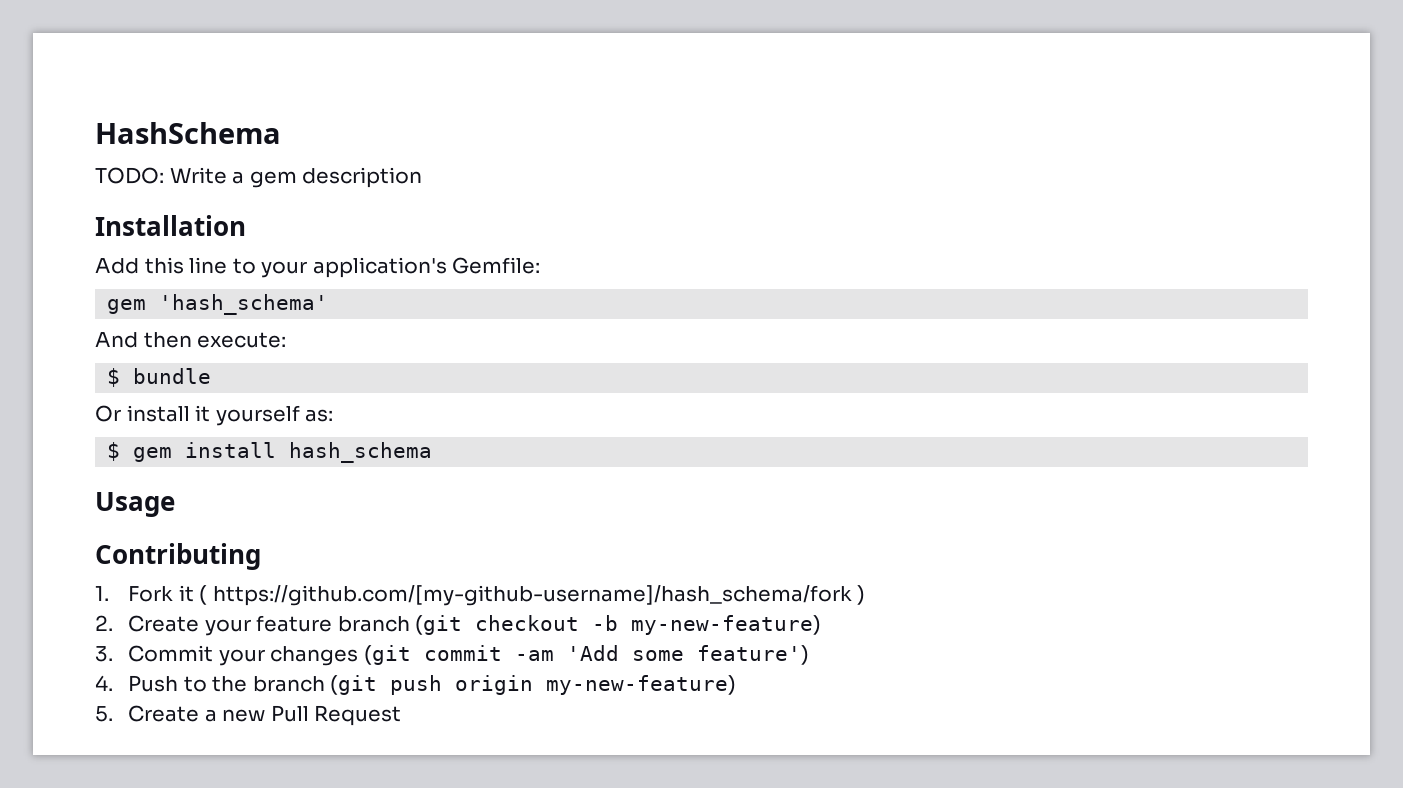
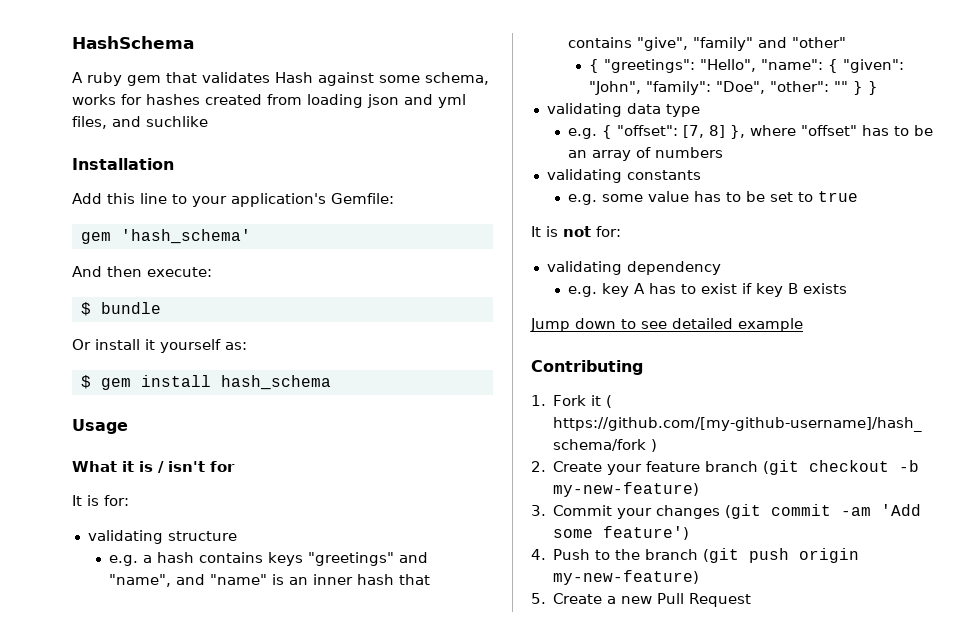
- TODO: Write a gem description
+ A ruby gem that validates Hash against some schema, works for hashes created from loading json and yml files, and suchlike
+ What it is / isn't for
+ It is for:
+ validating structure
+ e.g. a hash contains keys "greetings" and "name", and "name" is an inner hash that contains "give", "family" and "other"
+ { "greetings": "Hello", "name": { "given": "John", "family": "Doe", "other": "" } }
+ validating data type
+ e.g. { "offset": [7, 8] }, where "offset" has to be an array of numbers
+ validating constants
+ e.g. some value has to be set to true
+ It is not for:
+ validating dependency
+ e.g. key A has to exist if key B exists
+ Jump down to see detailed example

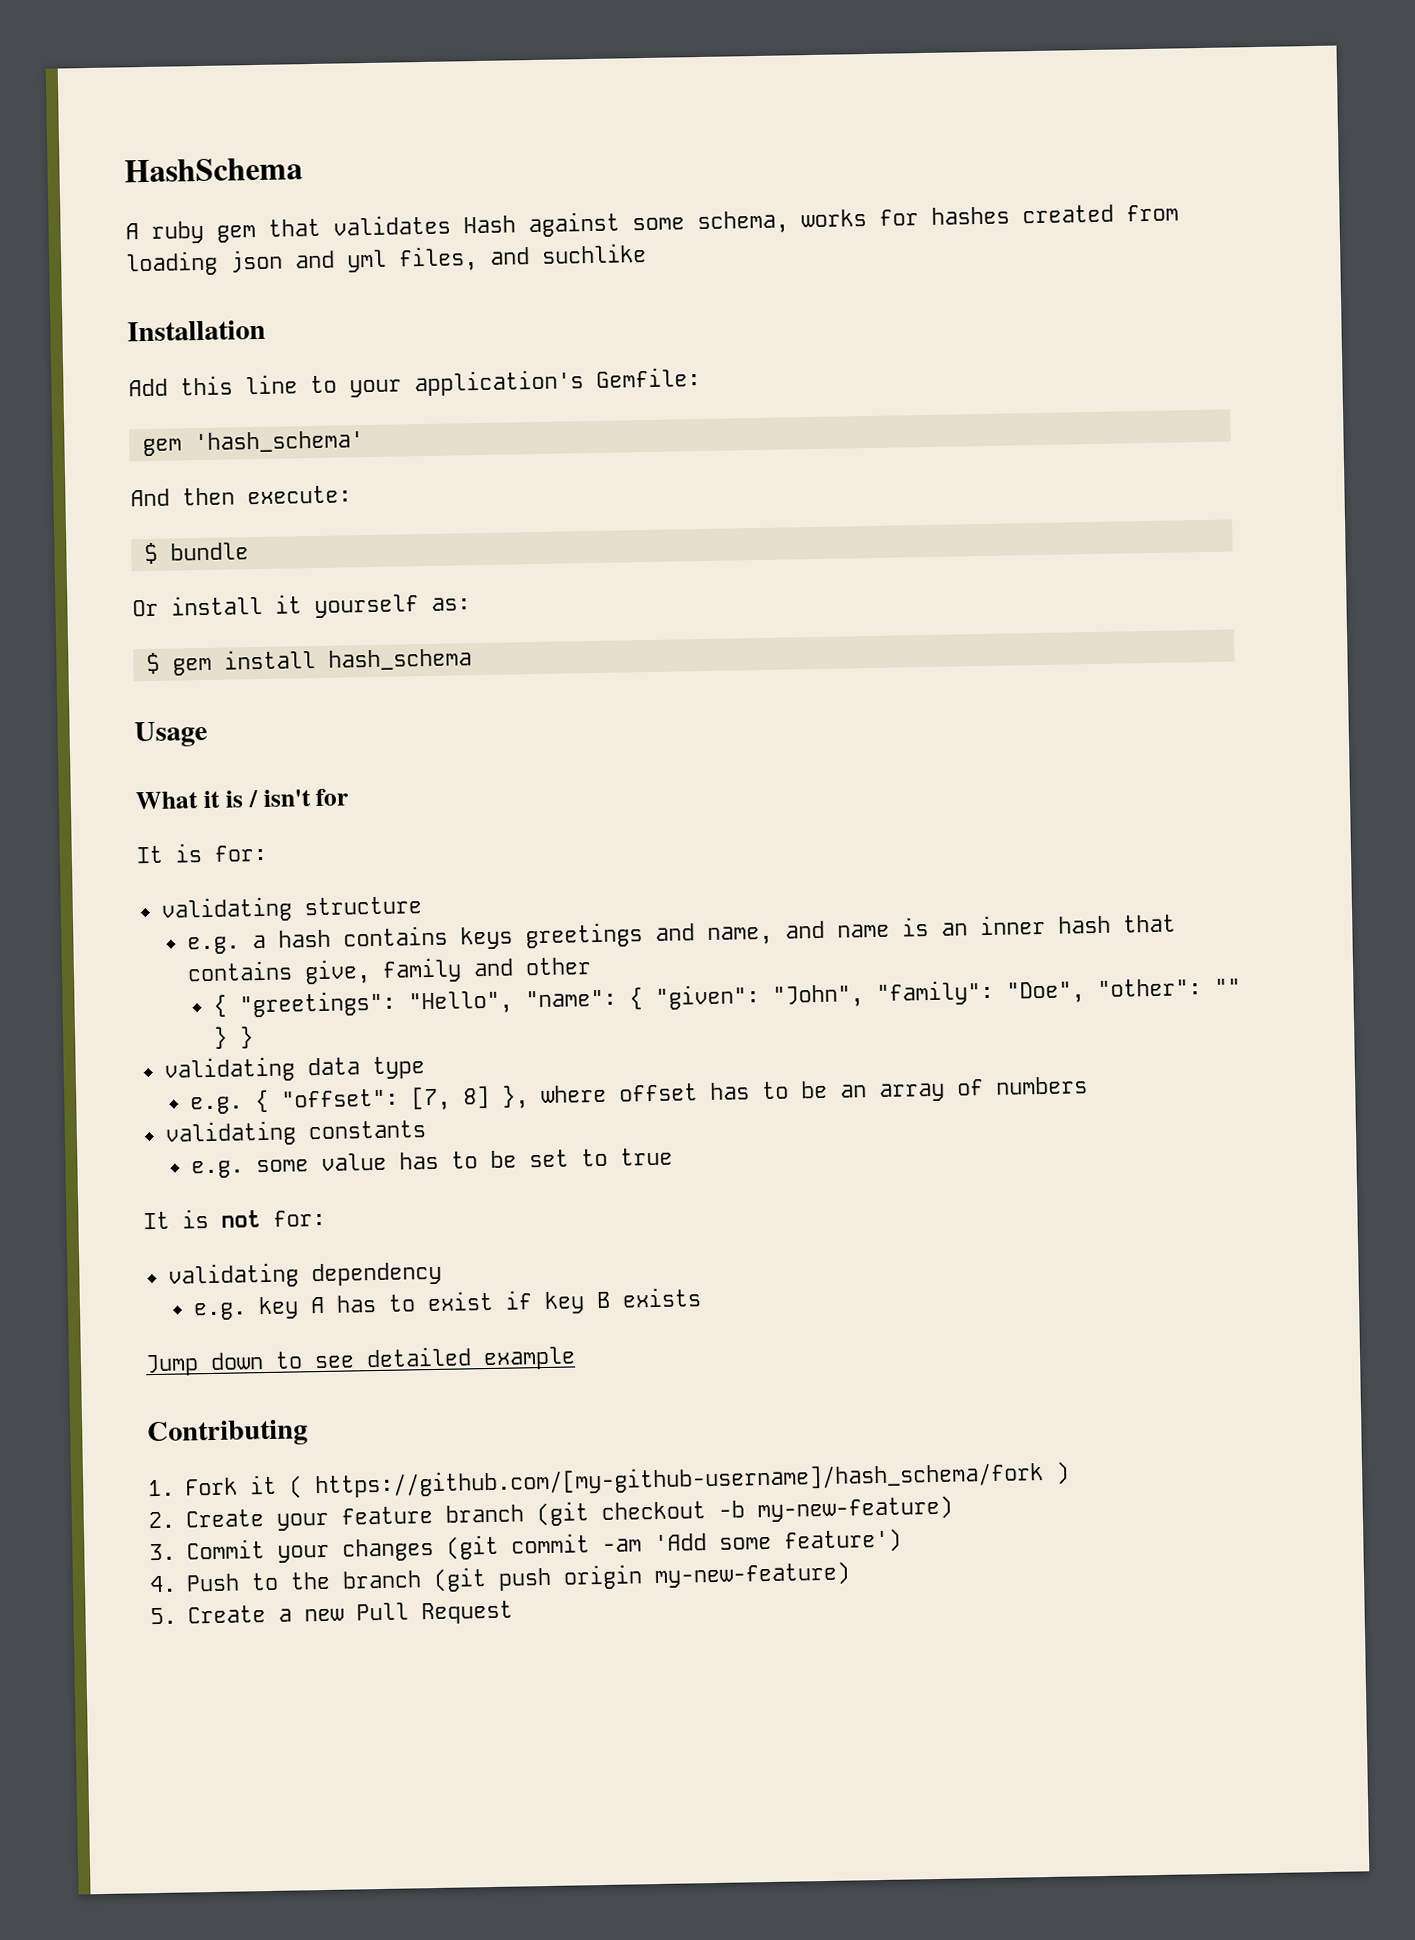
- e.g. a hash contains keys "greetings" and "name", and "name" is an inner hash that contains "give", "family" and "other"
+ e.g. a hash contains keys greetings and name, and name is an inner hash that contains give, family and other
- e.g. { "offset": [7, 8] }, where "offset" has to be an array of numbers
+ e.g. { "offset": [7, 8] }, where offset has to be an array of numbers

